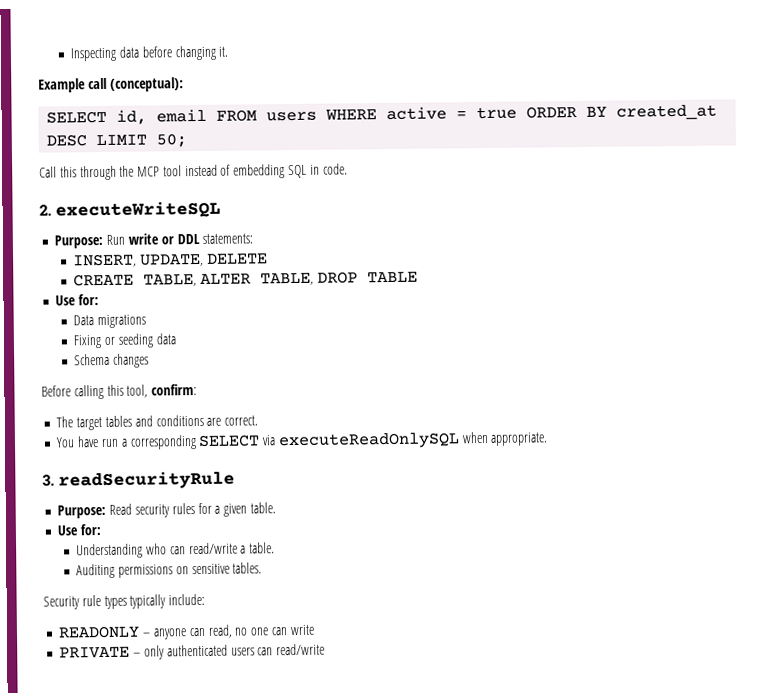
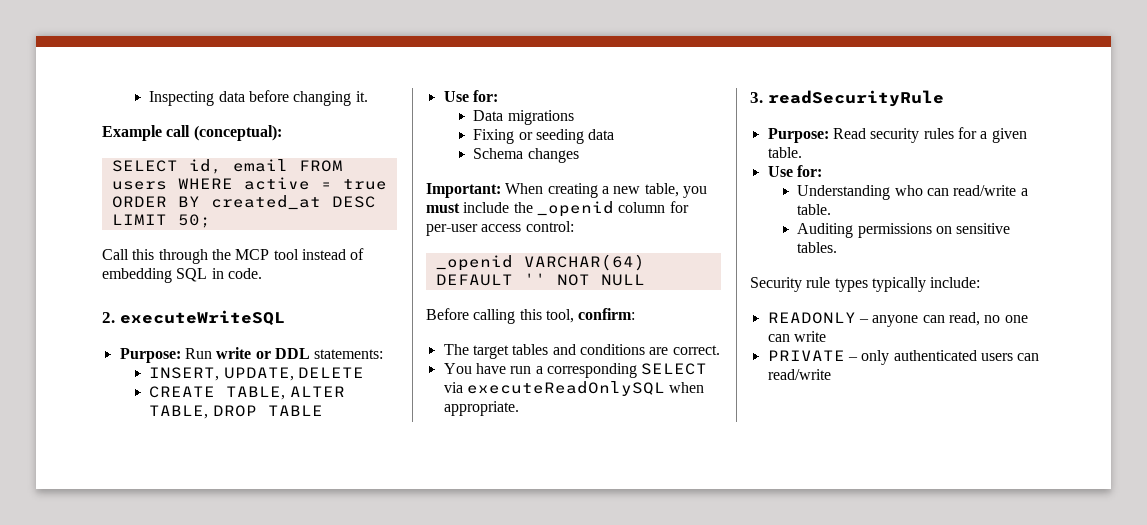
+ Important: When creating a new table, you must include the _openid column for per-user access control:
+ _openid VARCHAR(64) DEFAULT '' NOT NULL

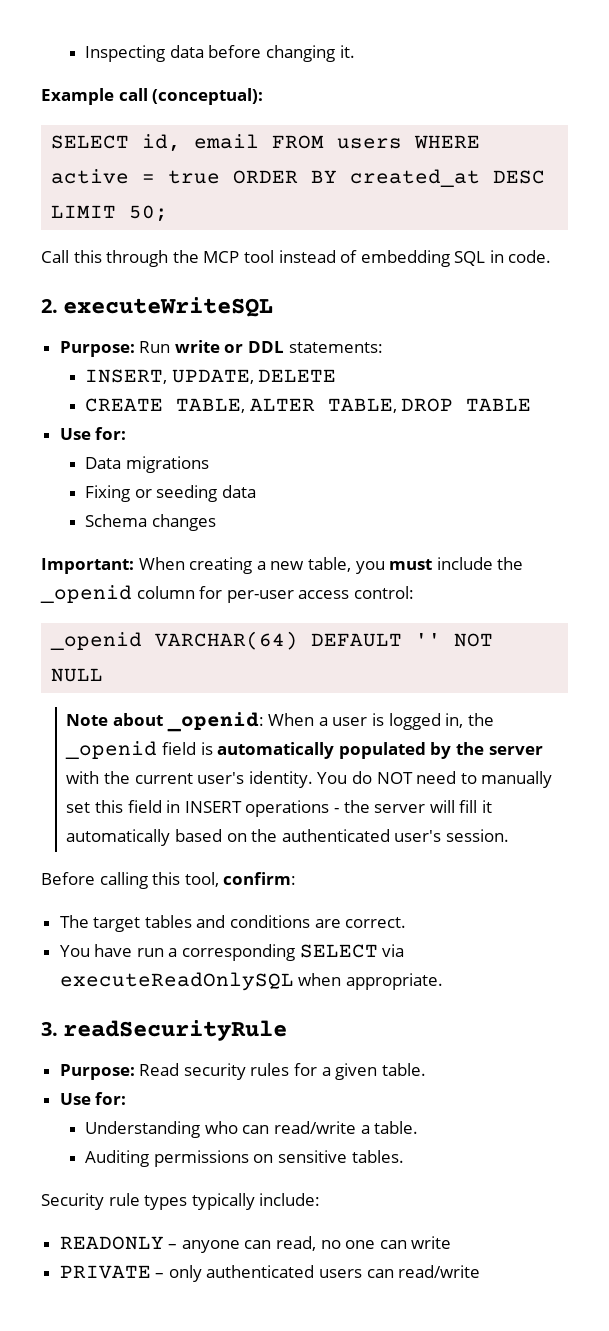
+ Note about _openid: When a user is logged in, the _openid field is automatically populated by the server with the current user's identity. You do NOT need to manually set this field in INSERT operations - the server will fill it automatically based on the authenticated user's session.

